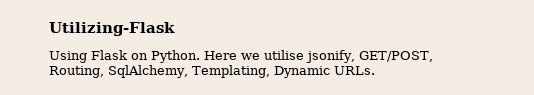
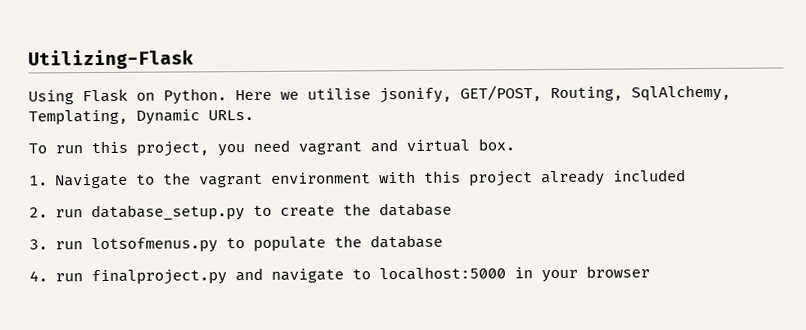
+ To run this project, you need vagrant and virtual box.
+ 1. Navigate to the vagrant environment with this project already included
+ 2. run database_setup.py to create the database
+ 3. run lotsofmenus.py to populate the database
+ 4. run finalproject.py and navigate to localhost:5000 in your browser

